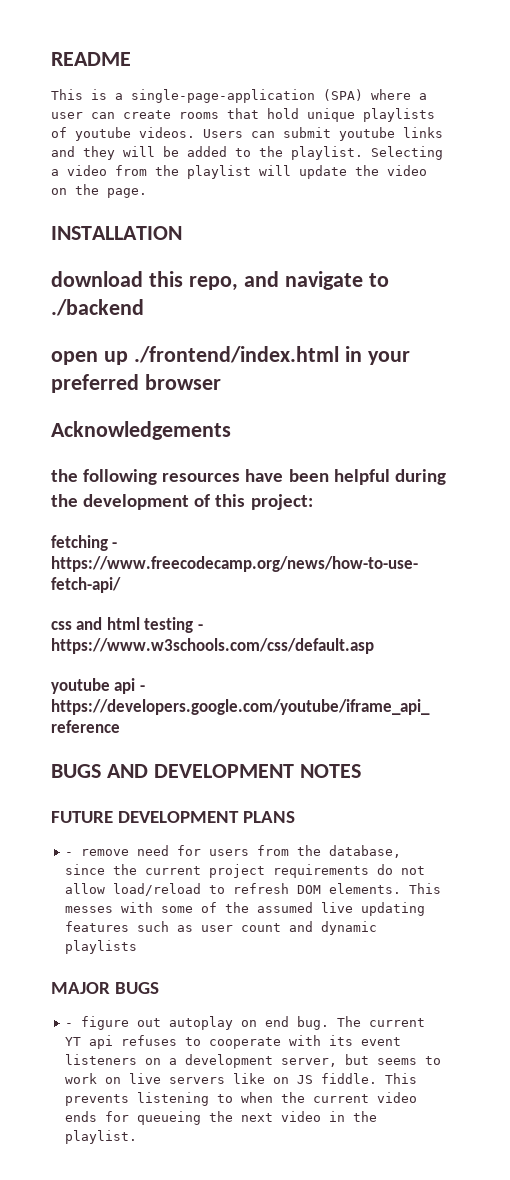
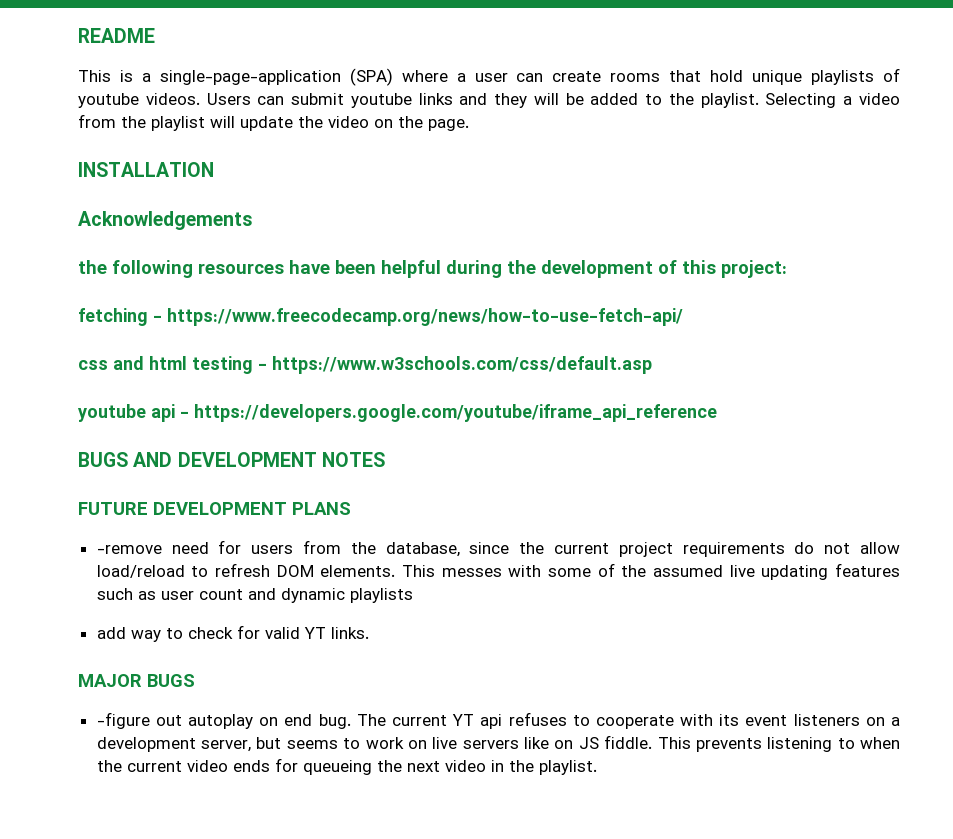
- download this repo, and navigate to ./backend
- open up ./frontend/index.html in your preferred browser
- - remove need for users from the database, since the current project requirements do not allow load/reload to refresh DOM elements.
+ -remove need for users from the database, since the current project requirements do not allow load/reload to refresh DOM elements.
+ add way to check for valid YT links.
- - figure out autoplay on end bug.
+ -figure out autoplay on end bug.

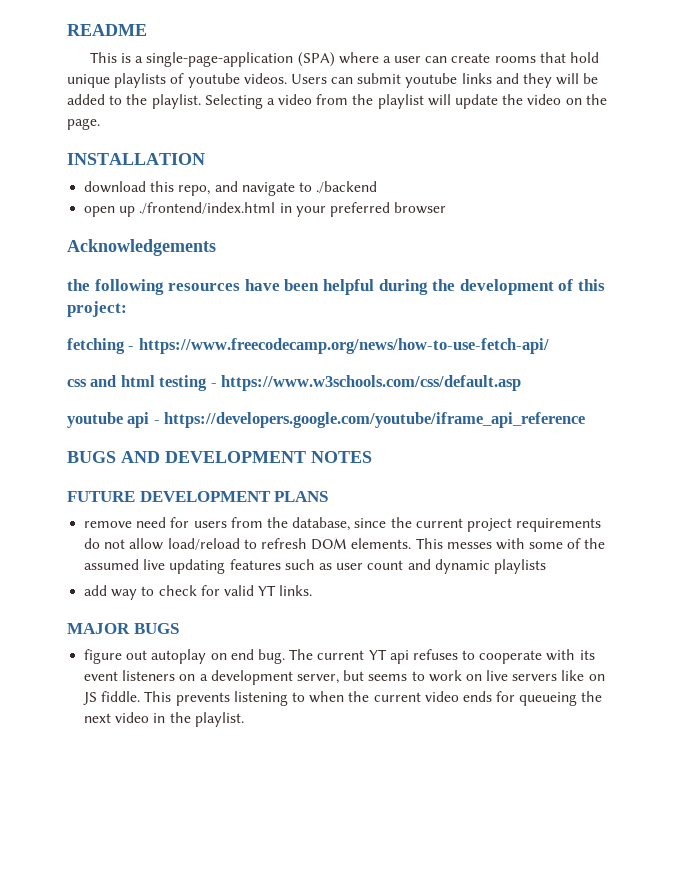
+ download this repo, and navigate to ./backend
+ open up ./frontend/index.html in your preferred browser
- -remove need for users from the database, since the current project requirements do not allow load/reload to refresh DOM elements.
+ remove need for users from the database, since the current project requirements do not allow load/reload to refresh DOM elements.
- -figure out autoplay on end bug.
+ figure out autoplay on end bug.

